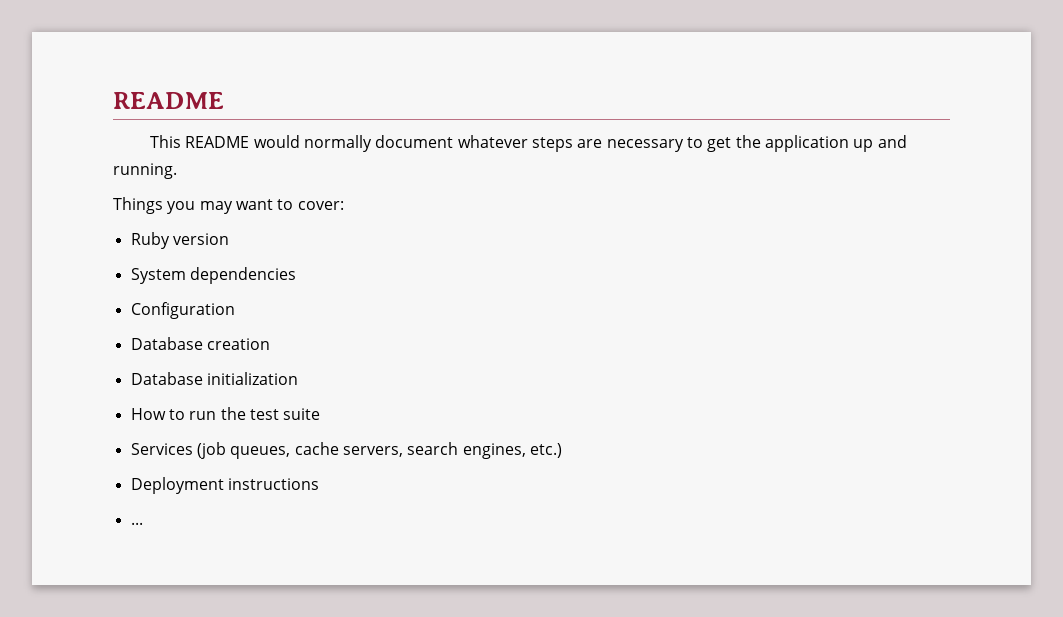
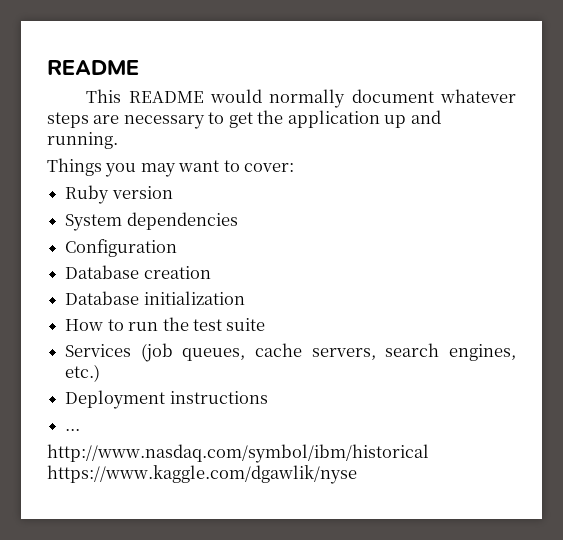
+ http://www.nasdaq.com/symbol/ibm/historical https://www.kaggle.com/dgawlik/nyse

